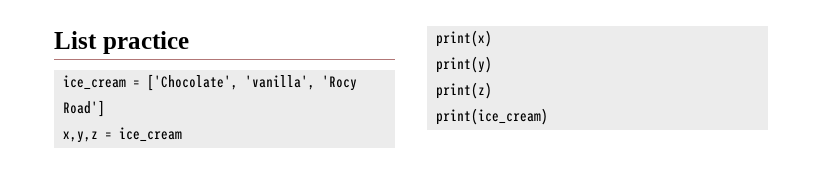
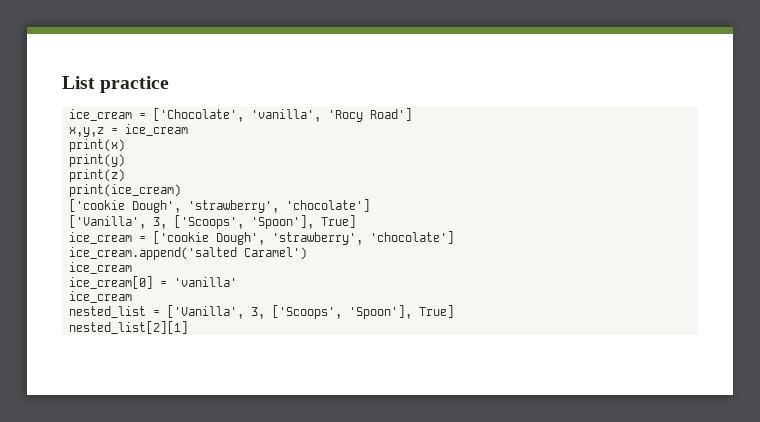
  print(ice_cream)
+ ['cookie Dough', 'strawberry', 'chocolate']
+ ['Vanilla', 3, ['Scoops', 'Spoon'], True]
+ ice_cream = ['cookie Dough', 'strawberry', 'chocolate']
+ ice_cream.append('salted Caramel')
+ ice_cream
+ ice_cream[0] = 'vanilla'
+ ice_cream
+ nested_list = ['Vanilla', 3, ['Scoops', 'Spoon'], True]
+ nested_list[2][1]

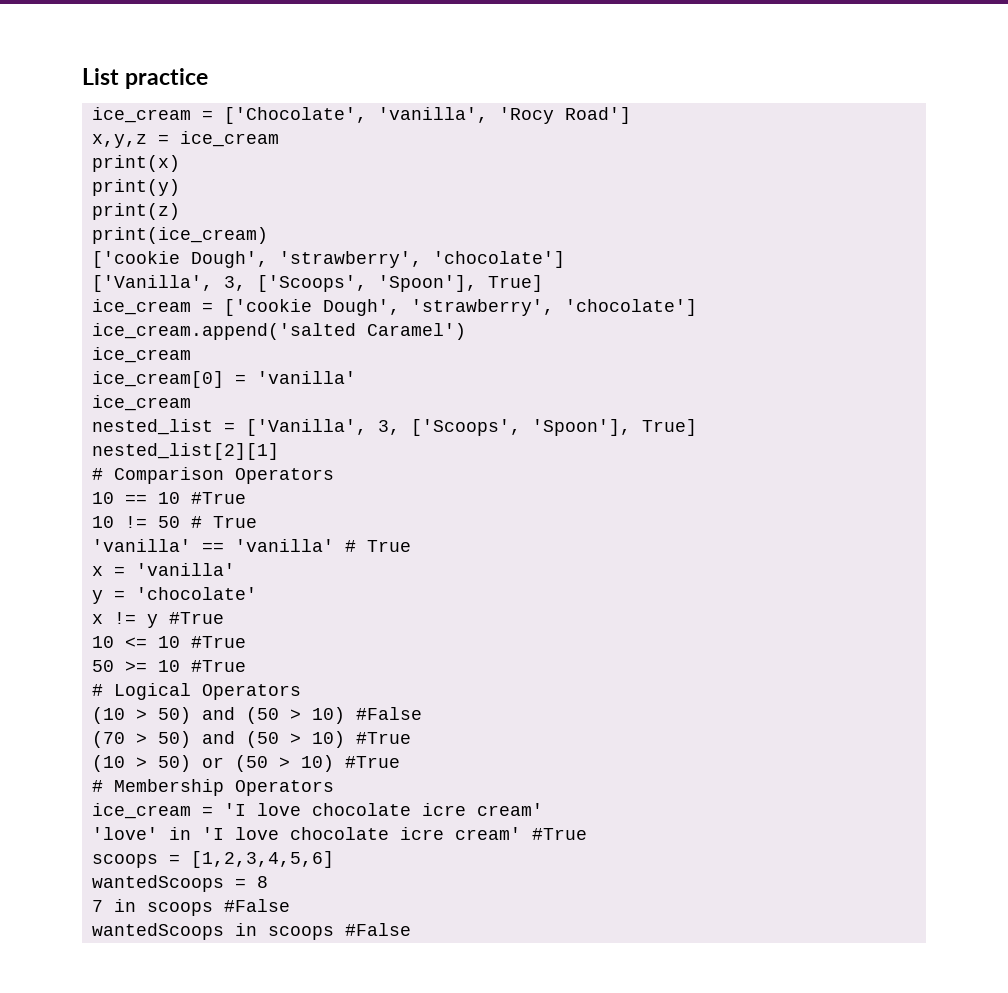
+ # Comparison Operators
+ 10 == 10 #True
+ 10 != 50 # True
+ 'vanilla' == 'vanilla' # True
+ x = 'vanilla'
+ y = 'chocolate'
+ x != y #True
+ 10 <= 10 #True
+ 50 >= 10 #True
+ # Logical Operators
+ (10 > 50) and (50 > 10) #False
+ (70 > 50) and (50 > 10) #True
+ (10 > 50) or (50 > 10) #True
+ # Membership Operators
+ ice_cream = 'I love chocolate icre cream'
+ 'love' in 'I love chocolate icre cream' #True
+ scoops = [1,2,3,4,5,6]
+ wantedScoops = 8
+ 7 in scoops #False
+ wantedScoops in scoops #False

